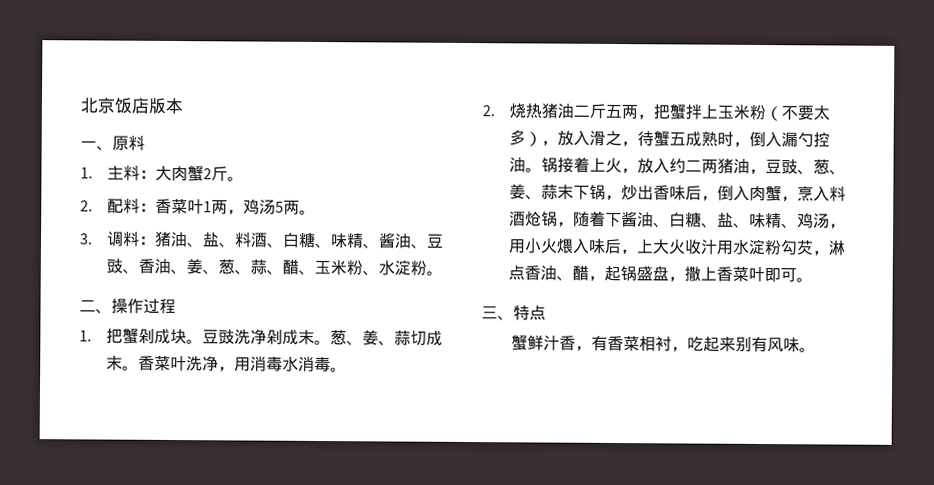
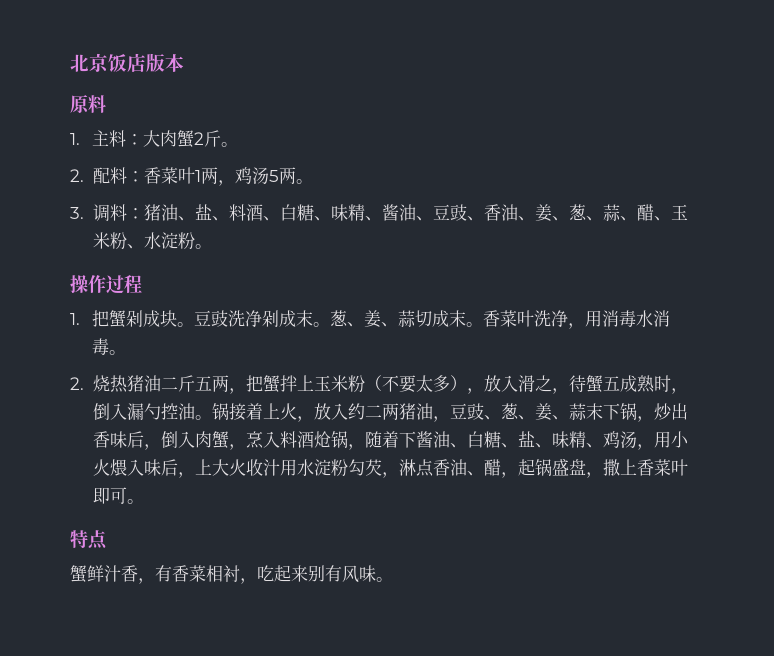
- 一、原料
+ 原料
- 二、操作过程
+ 操作过程
- 三、特点
+ 特点

